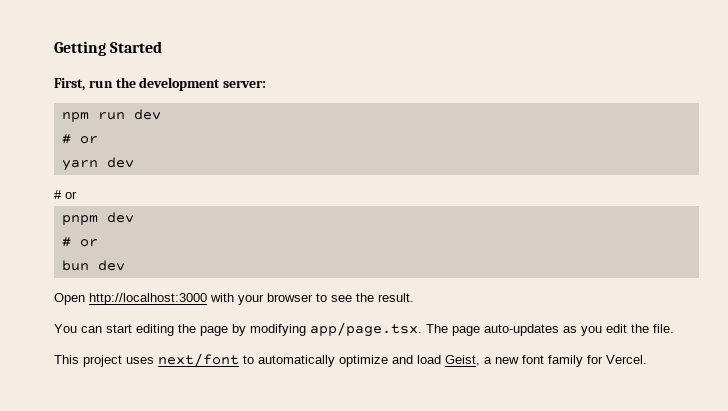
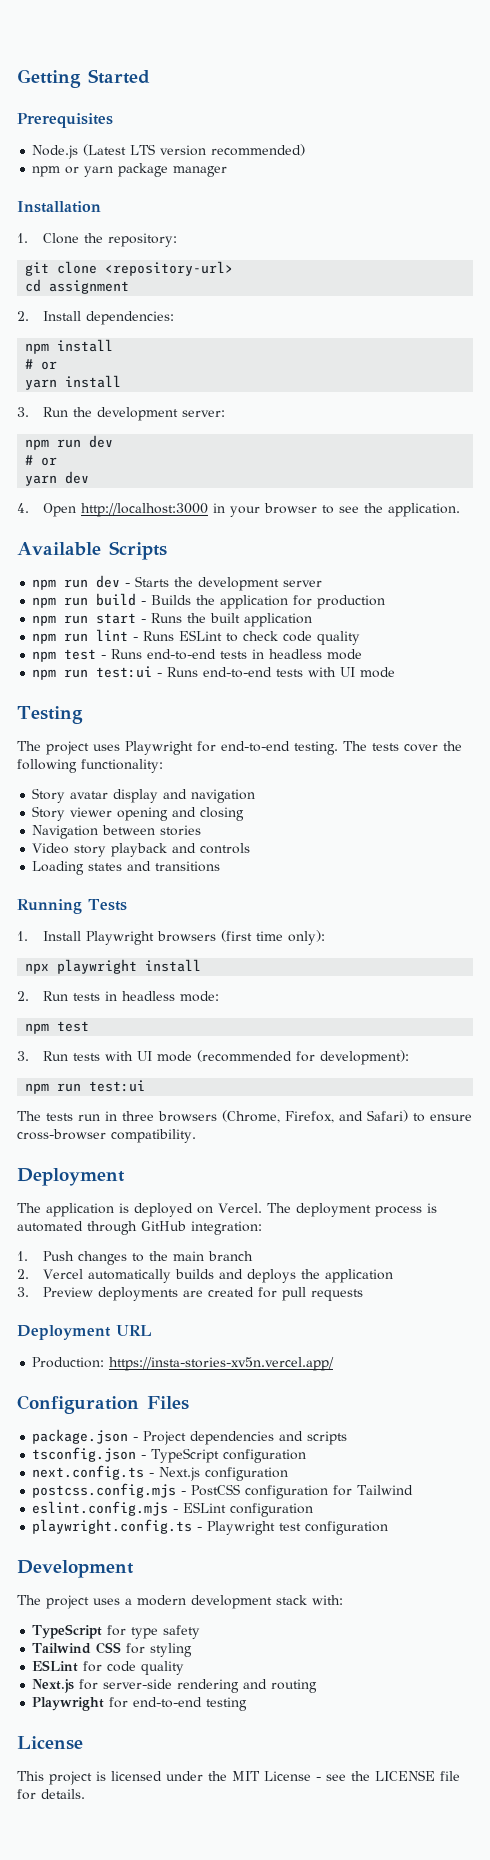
- First, run the development server:
+ Prerequisites
+ Node.js (Latest LTS version recommended)
+ npm or yarn package manager
+ Installation
+ 1. Clone the repository:
+ git clone <repository-url>
+ cd assignment
+ 2. Install dependencies:
+ npm install
+ # or
+ yarn install
+ 3. Run the development server:
  yarn dev
- # or
- pnpm dev
- # or
- bun dev
- Open http://localhost:3000 with your browser to see the result.
- You can start editing the page by modifying app/page.tsx. The page auto-updates as you edit the file.
- This project uses next/font to automatically optimize and load Geist, a new font family for Vercel.
+ 4. Open http://localhost:3000 in your browser to see the application.
+ Available Scripts
+ npm run dev - Starts the development server
+ npm run build - Builds the application for production
+ npm run start - Runs the built application
+ npm run lint - Runs ESLint to check code quality
+ npm test - Runs end-to-end tests in headless mode
+ npm run test:ui - Runs end-to-end tests with UI mode
+ Testing
+ The project uses Playwright for end-to-end testing. The tests cover the following functionality:
+ Story avatar display and navigation
+ Story viewer opening and closing
+ Navigation between stories
+ Video story playback and controls
+ Loading states and transitions
+ Running Tests
+ 1. Install Playwright browsers (first time only):
+ npx playwright install
+ 2. Run tests in headless mode:
+ npm test
+ 3. Run tests with UI mode (recommended for development):
+ npm run test:ui
+ The tests run in three browsers (Chrome, Firefox, and Safari) to ensure cross-browser compatibility.
+ Deployment
+ The application is deployed on Vercel. The deployment process is automated through GitHub integration:
+ 1. Push changes to the main branch
+ 2. Vercel automatically builds and deploys the application
+ 3. Preview deployments are created for pull requests
+ Deployment URL
+ Production: https://insta-stories-xv5n.vercel.app/
+ Configuration Files
+ package.json - Project dependencies and scripts
+ tsconfig.json - TypeScript configuration
+ next.config.ts - Next.js configuration
+ postcss.config.mjs - PostCSS configuration for Tailwind
+ eslint.config.mjs - ESLint configuration
+ playwright.config.ts - Playwright test configuration
+ Development
+ The project uses a modern development stack with:
+ TypeScript for type safety
+ Tailwind CSS for styling
+ ESLint for code quality
+ Next.js for server-side rendering and routing
+ Playwright for end-to-end testing
+ License
+ This project is licensed under the MIT License - see the LICENSE file for details.

